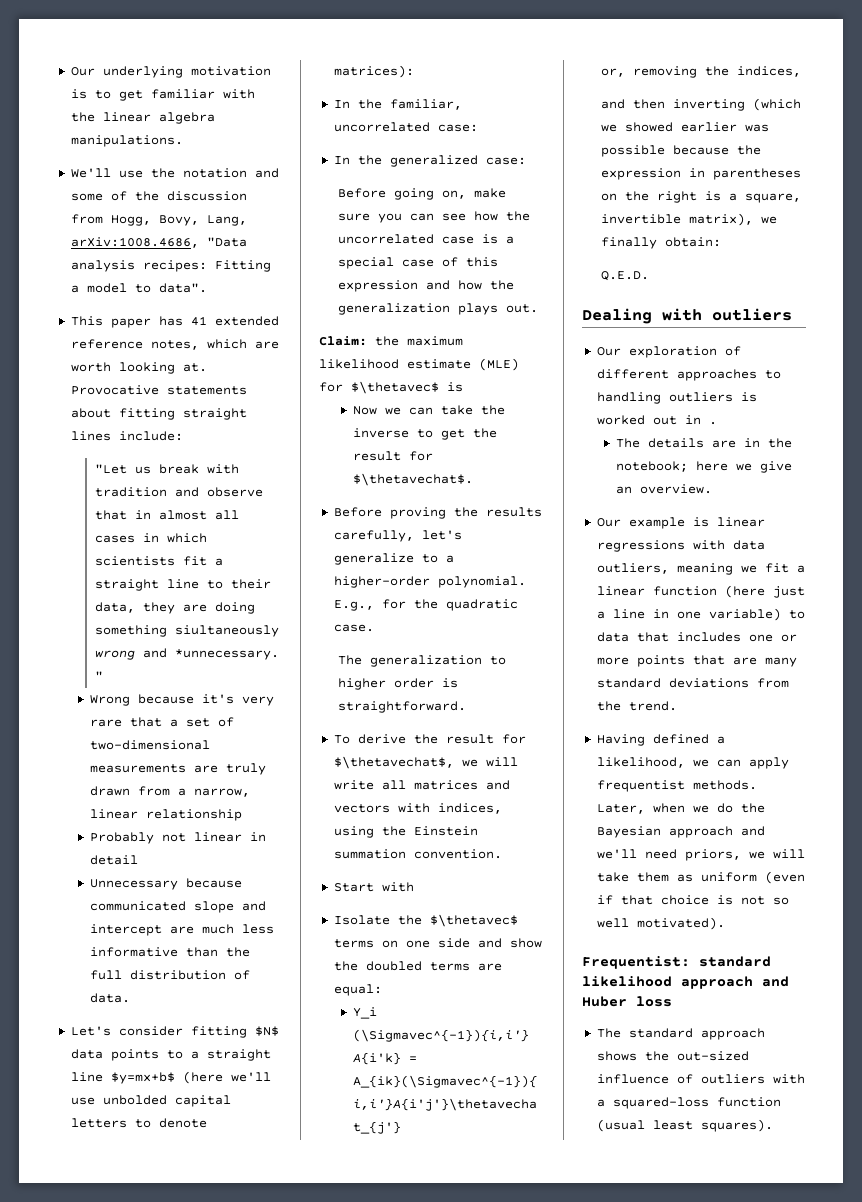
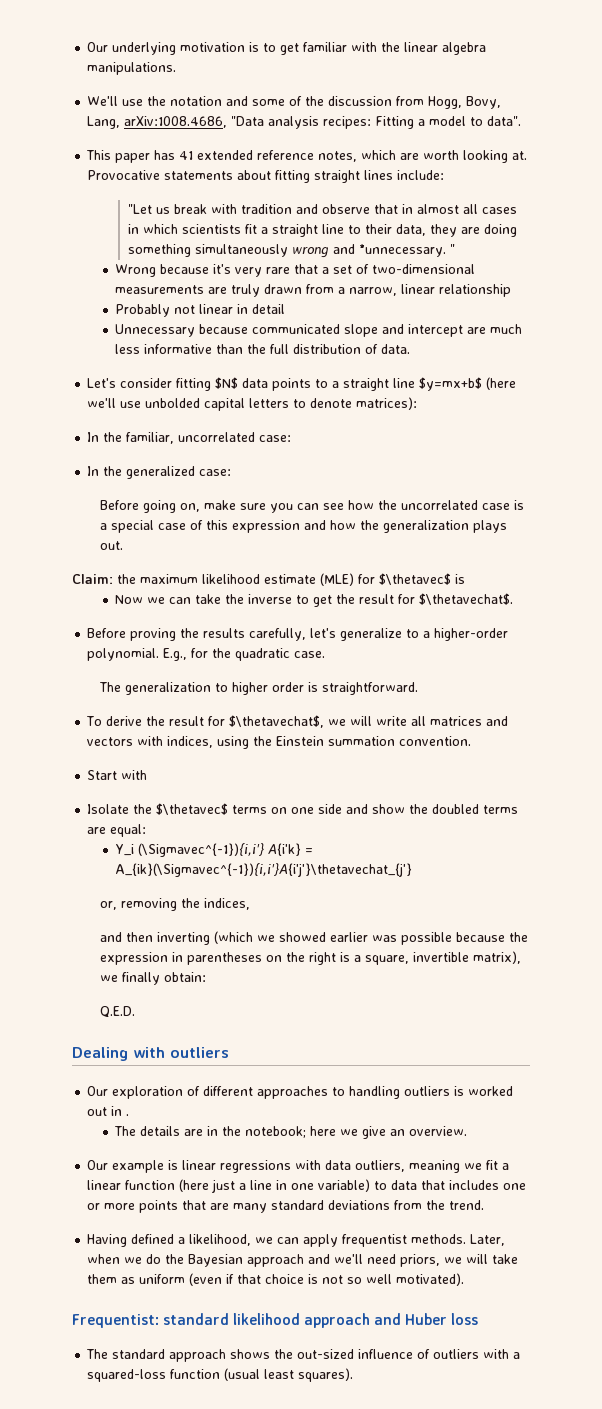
- "Let us break with tradition and observe that in almost all cases in which scientists fit a straight line to their data, they are doing something siultaneously wrong and *unnecessary.
+ "Let us break with tradition and observe that in almost all cases in which scientists fit a straight line to their data, they are doing something simultaneously wrong and *unnecessary.

